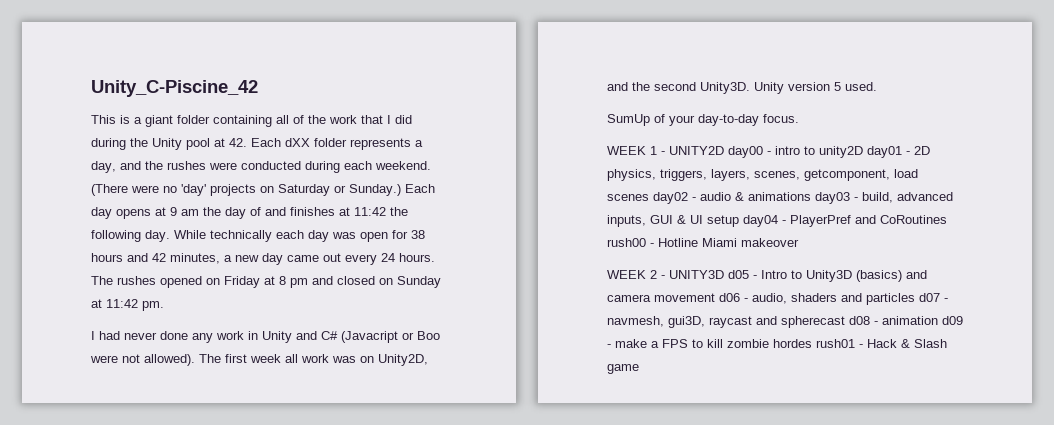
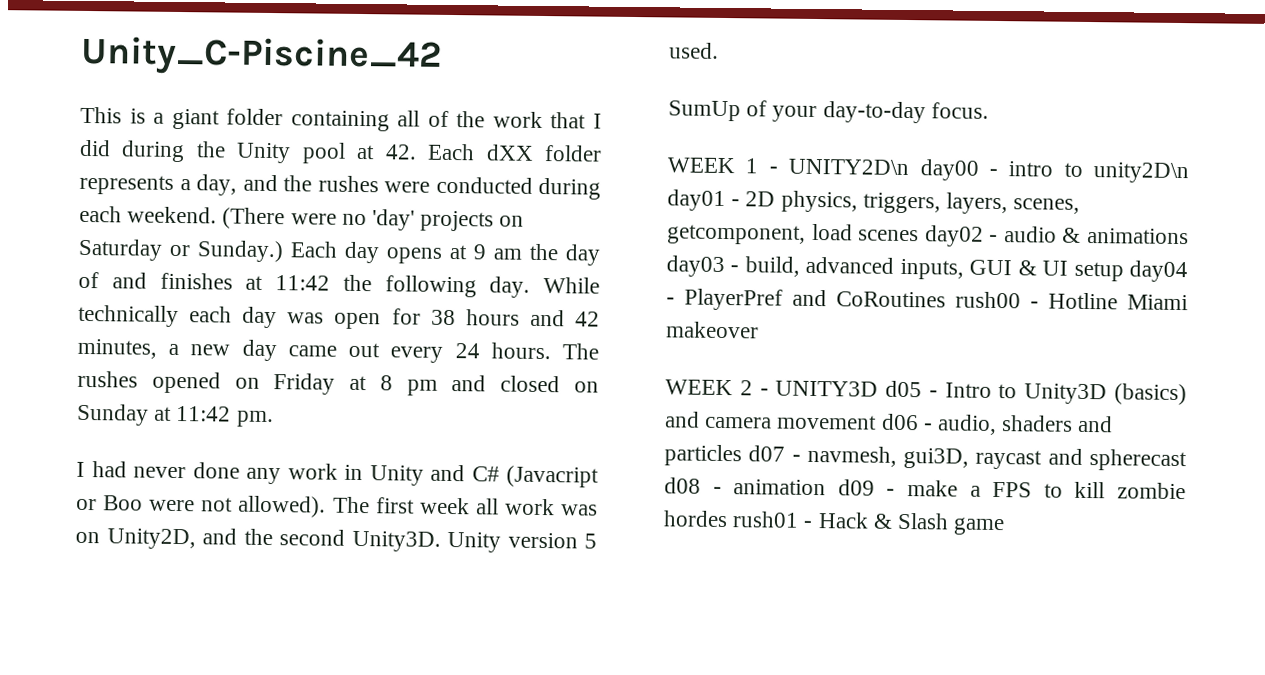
- WEEK 1 - UNITY2D day00 - intro to unity2D day01 - 2D physics, triggers, layers, scenes, getcomponent, load scenes day02 - audio & animations day03 - build, advanced inputs, GUI & UI setup day04 - PlayerPref and CoRoutines rush00 - Hotline Miami makeover
+ WEEK 1 - UNITY2D\n day00 - intro to unity2D\n day01 - 2D physics, triggers, layers, scenes, getcomponent, load scenes day02 - audio & animations day03 - build, advanced inputs, GUI & UI setup day04 - PlayerPref and CoRoutines rush00 - Hotline Miami makeover

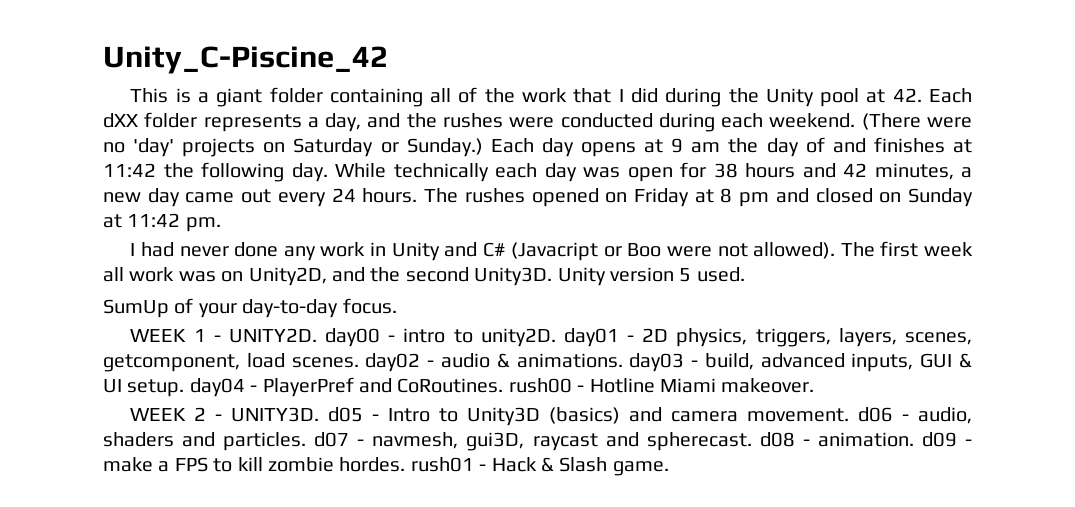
- WEEK 1 - UNITY2D\n day00 - intro to unity2D\n day01 - 2D physics, triggers, layers, scenes, getcomponent, load scenes day02 - audio & animations day03 - build, advanced inputs, GUI & UI setup day04 - PlayerPref and CoRoutines rush00 - Hotline Miami makeover
+ WEEK 1 - UNITY2D. day00 - intro to unity2D. day01 - 2D physics, triggers, layers, scenes, getcomponent, load scenes. day02 - audio & animations. day03 - build, advanced inputs, GUI & UI setup. day04 - PlayerPref and CoRoutines. rush00 - Hotline Miami makeover.
- WEEK 2 - UNITY3D d05 - Intro to Unity3D (basics) and camera movement d06 - audio, shaders and particles d07 - navmesh, gui3D, raycast and spherecast d08 - animation d09 - make a FPS to kill zombie hordes rush01 - Hack & Slash game
+ WEEK 2 - UNITY3D. d05 - Intro to Unity3D (basics) and camera movement. d06 - audio, shaders and particles. d07 - navmesh, gui3D, raycast and spherecast. d08 - animation. d09 - make a FPS to kill zombie hordes. rush01 - Hack & Slash game.

